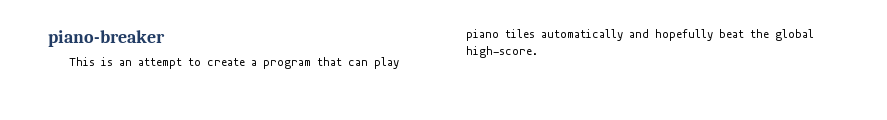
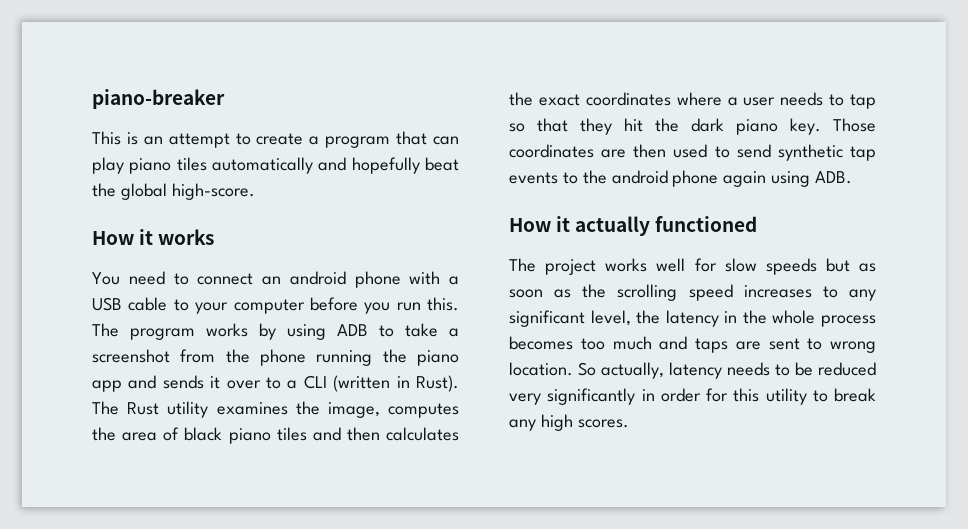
+ How it works
+ You need to connect an android phone with a USB cable to your computer before you run this. The program works by using ADB to take a screenshot from the phone running the piano app and sends it over to a CLI (written in Rust). The Rust utility examines the image, computes the area of black piano tiles and then calculates the exact coordinates where a user needs to tap so that they hit the dark piano key. Those coordinates are then used to send synthetic tap events to the android phone again using ADB.
+ How it actually functioned
+ The project works well for slow speeds but as soon as the scrolling speed increases to any significant level, the latency in the whole process becomes too much and taps are sent to wrong location. So actually, latency needs to be reduced very significantly in order for this utility to break any high scores.

